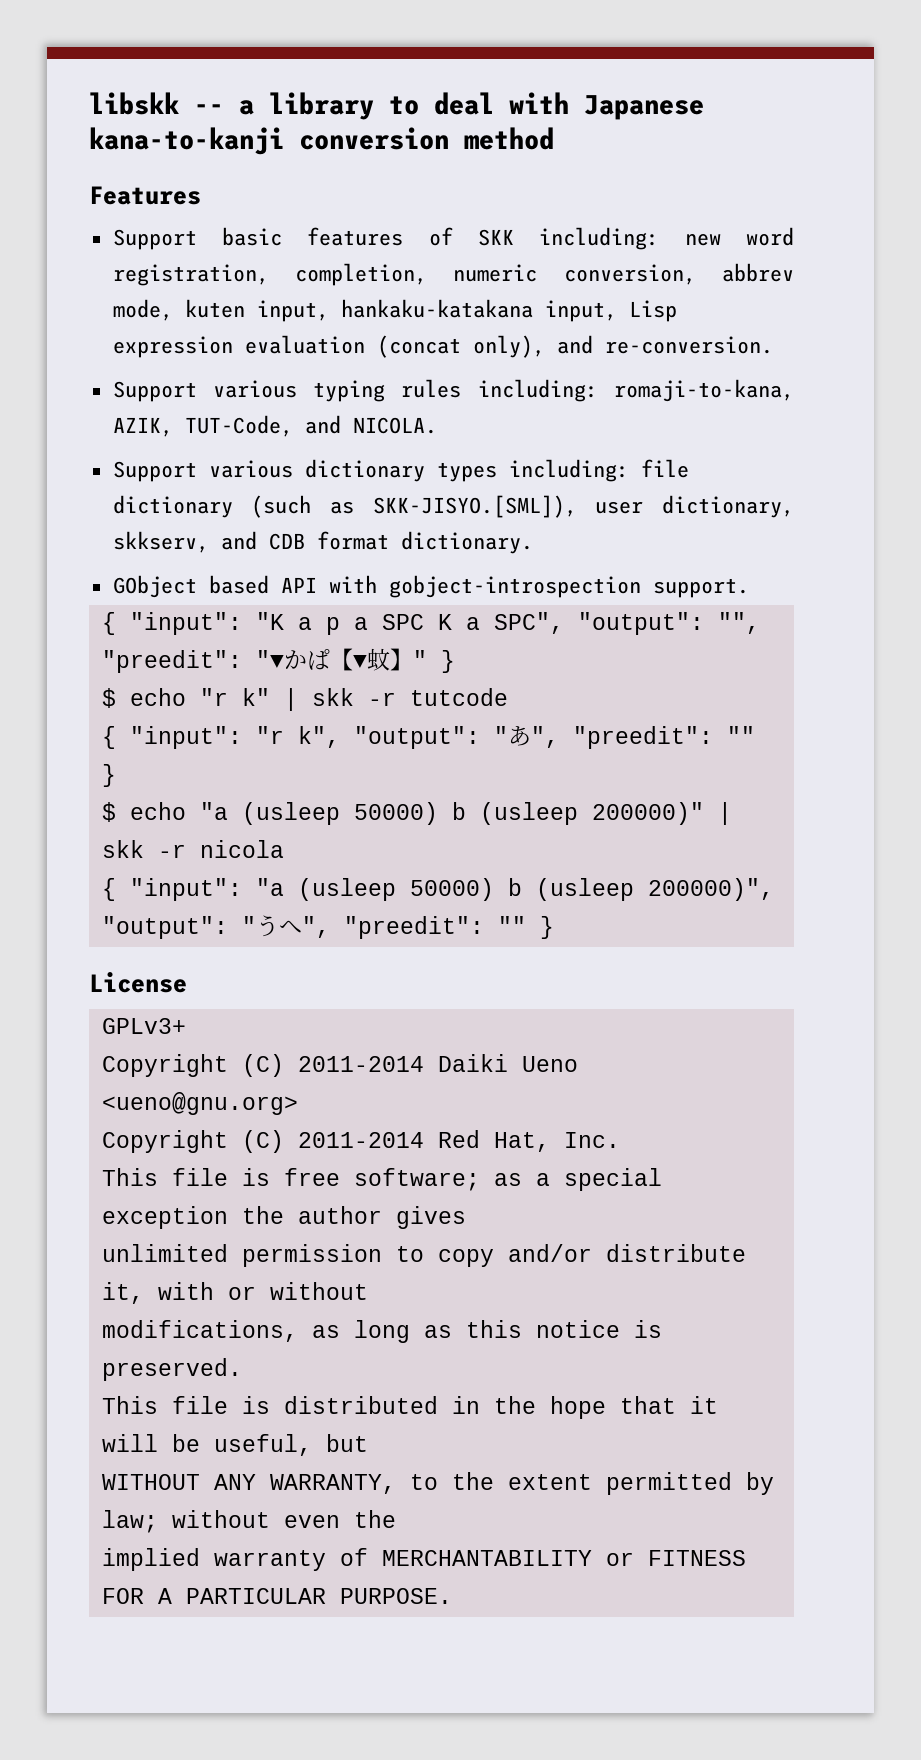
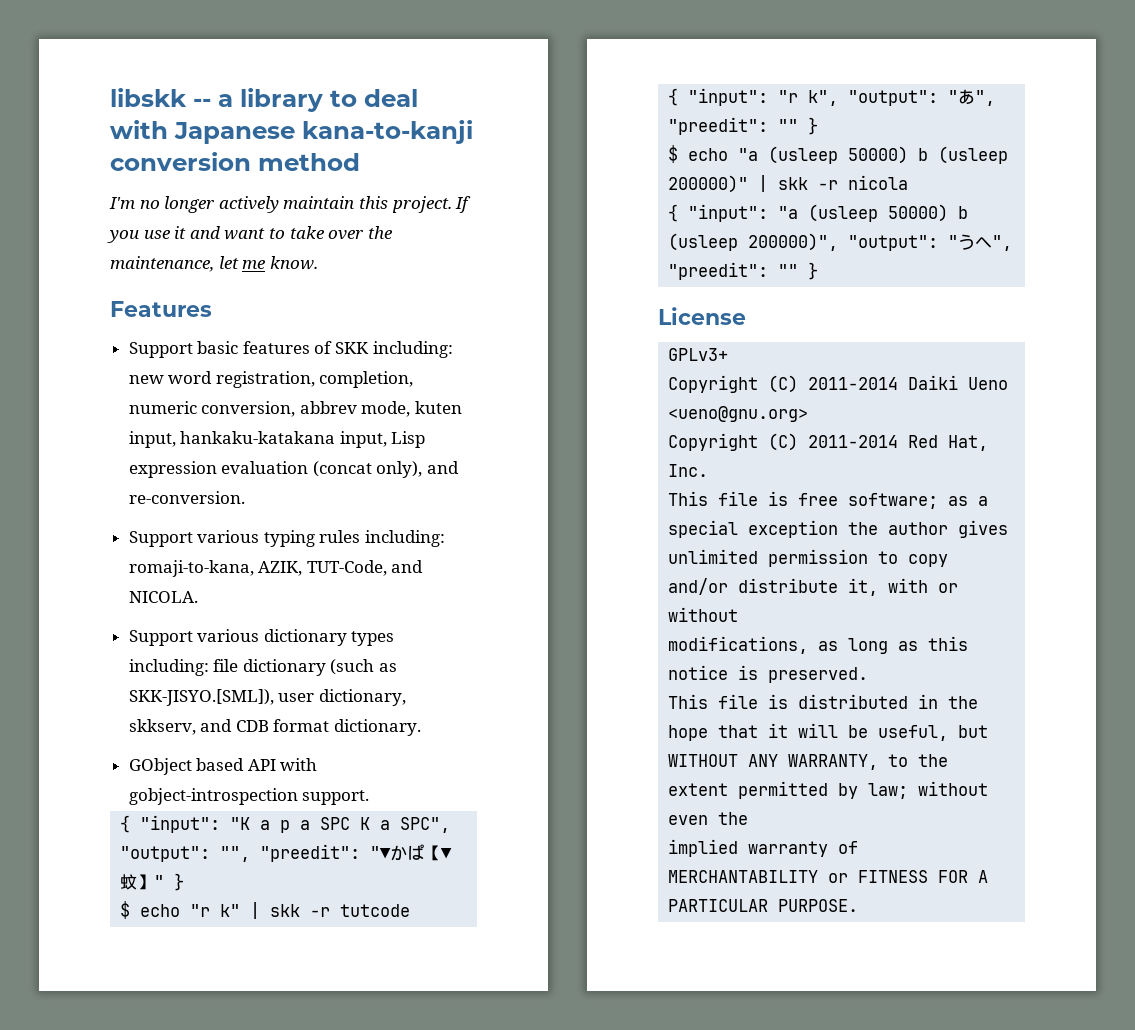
+ I'm no longer actively maintain this project. If you use it and want to take over the maintenance, let me know.

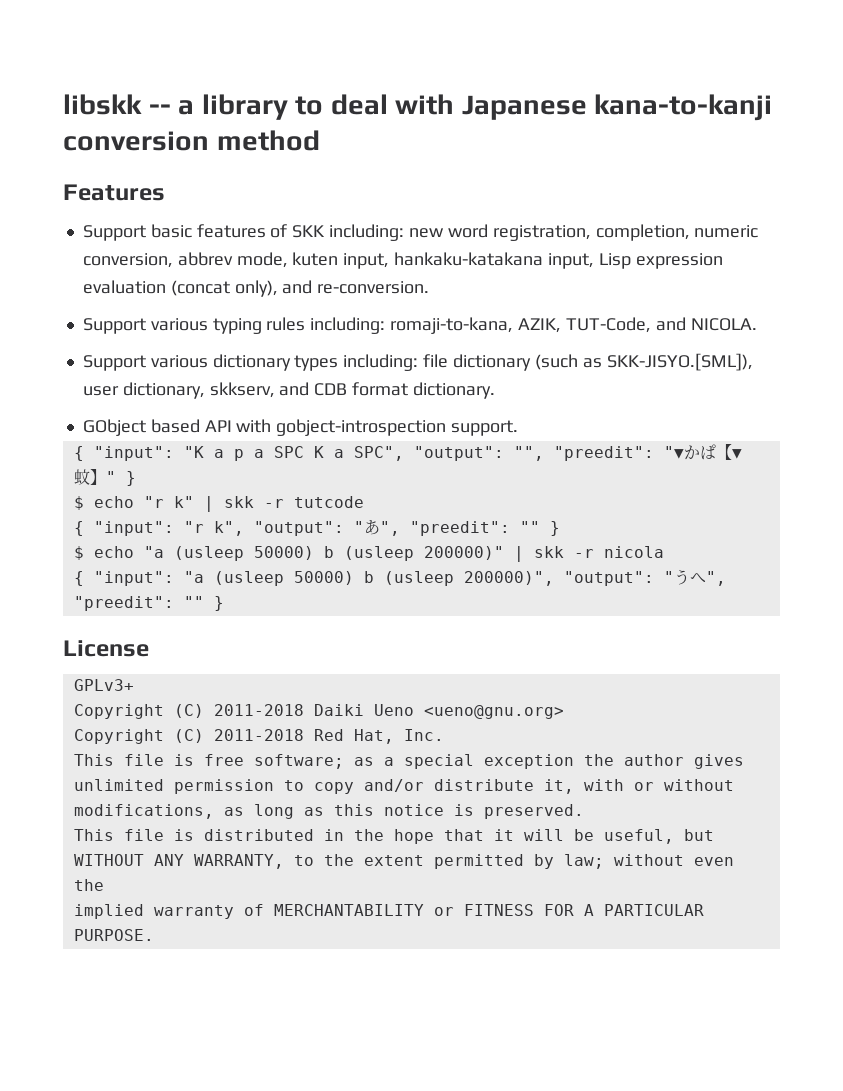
- I'm no longer actively maintain this project. If you use it and want to take over the maintenance, let me know.
- Copyright (C) 2011-2014 Daiki Ueno <ueno@gnu.org>
+ Copyright (C) 2011-2018 Daiki Ueno <ueno@gnu.org>
- Copyright (C) 2011-2014 Red Hat, Inc.
+ Copyright (C) 2011-2018 Red Hat, Inc.

